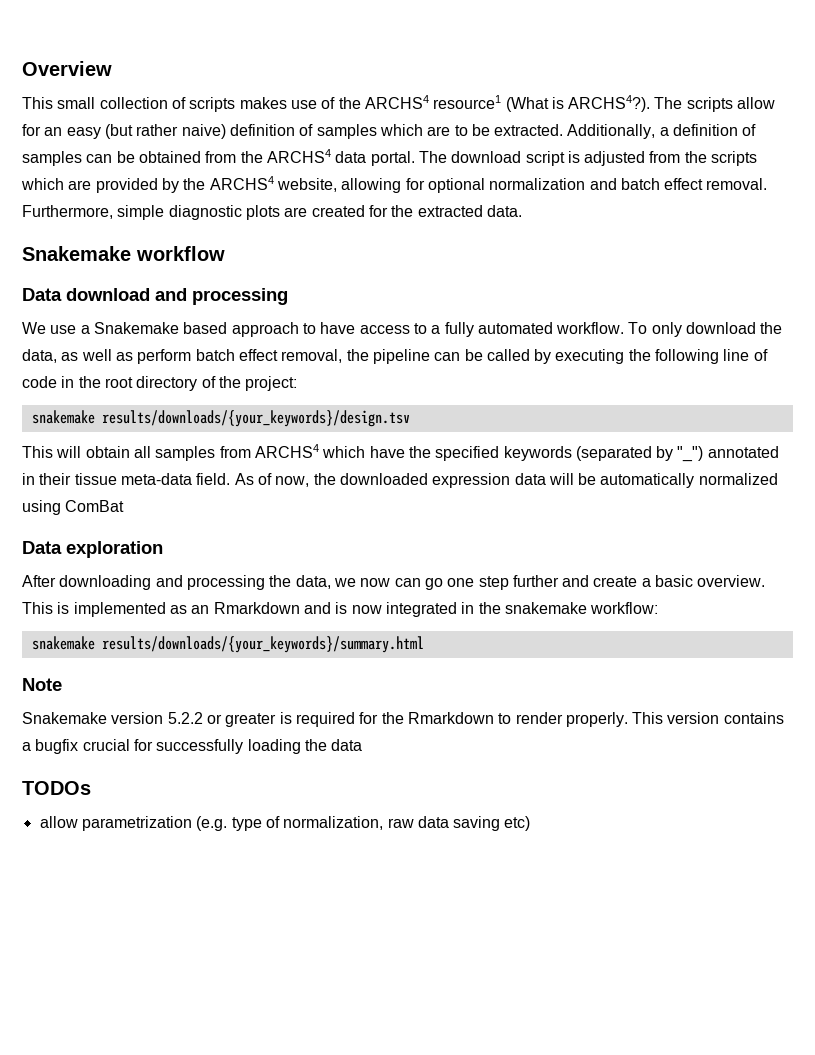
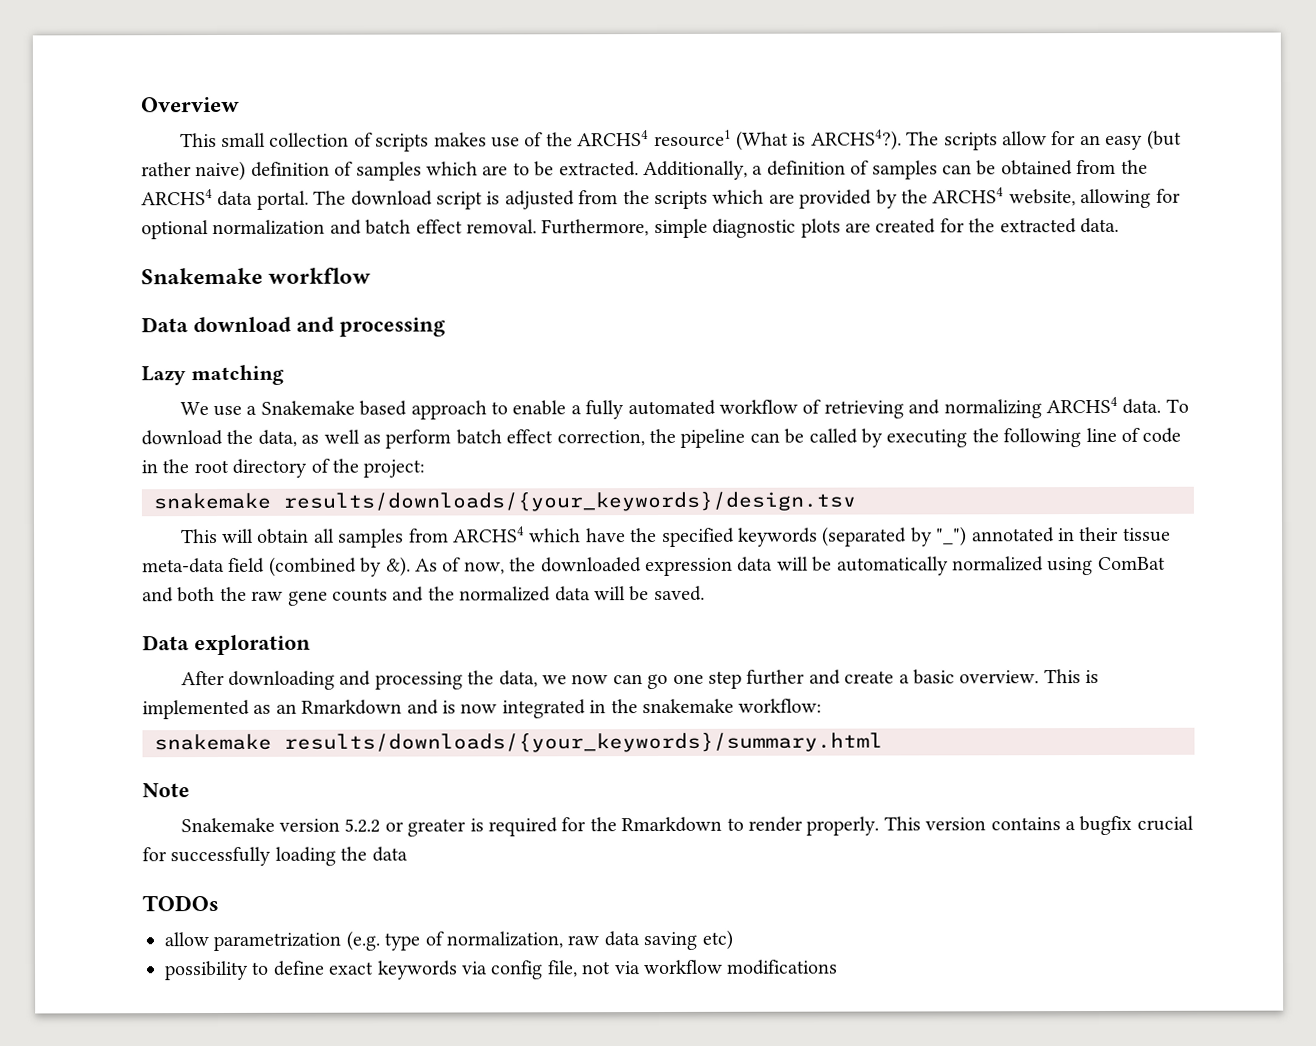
+ Lazy matching
- We use a Snakemake based approach to have access to a fully automated workflow. To only download the data, as well as perform batch effect removal, the pipeline can be called by executing the following line of code in the root directory of the project:
+ We use a Snakemake based approach to enable a fully automated workflow of retrieving and normalizing ARCHS4 data. To download the data, as well as perform batch effect correction, the pipeline can be called by executing the following line of code in the root directory of the project:
- This will obtain all samples from ARCHS4 which have the specified keywords (separated by "_") annotated in their tissue meta-data field.
+ This will obtain all samples from ARCHS4 which have the specified keywords (separated by "_") annotated in their tissue meta-data field (combined by &).
- As of now, the downloaded expression data will be automatically normalized using ComBat
+ As of now, the downloaded expression data will be automatically normalized using ComBat and both the raw gene counts and the normalized data will be saved.
+ possibility to define exact keywords via config file, not via workflow modifications

